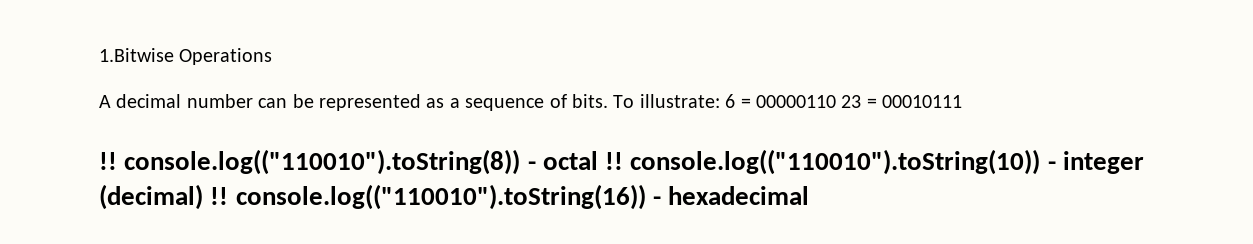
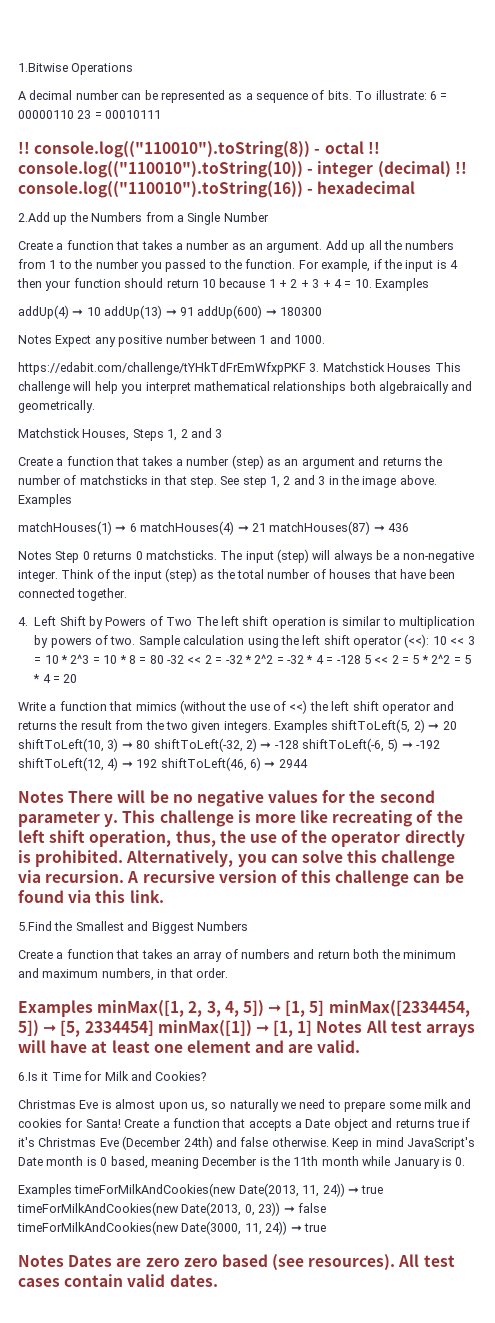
+ 2.Add up the Numbers from a Single Number
+ Create a function that takes a number as an argument. Add up all the numbers from 1 to the number you passed to the function. For example, if the input is 4 then your function should return 10 because 1 + 2 + 3 + 4 = 10. Examples
+ addUp(4) ➞ 10 addUp(13) ➞ 91 addUp(600) ➞ 180300
+ Notes Expect any positive number between 1 and 1000.
+ https://edabit.com/challenge/tYHkTdFrEmWfxpPKF 3. Matchstick Houses This challenge will help you interpret mathematical relationships both algebraically and geometrically.
+ Matchstick Houses, Steps 1, 2 and 3
+ Create a function that takes a number (step) as an argument and returns the number of matchsticks in that step. See step 1, 2 and 3 in the image above. Examples
+ matchHouses(1) ➞ 6 matchHouses(4) ➞ 21 matchHouses(87) ➞ 436
+ Notes Step 0 returns 0 matchsticks. The input (step) will always be a non-negative integer. Think of the input (step) as the total number of houses that have been connected together.
+ 4. Left Shift by Powers of Two The left shift operation is similar to multiplication by powers of two. Sample calculation using the left shift operator (<<): 10 << 3 = 10 * 2^3 = 10 * 8 = 80 -32 << 2 = -32 * 2^2 = -32 * 4 = -128 5 << 2 = 5 * 2^2 = 5 * 4 = 20
+ Write a function that mimics (without the use of <<) the left shift operator and returns the result from the two given integers. Examples shiftToLeft(5, 2) ➞ 20 shiftToLeft(10, 3) ➞ 80 shiftToLeft(-32, 2) ➞ -128 shiftToLeft(-6, 5) ➞ -192 shiftToLeft(12, 4) ➞ 192 shiftToLeft(46, 6) ➞ 2944
+ Notes There will be no negative values for the second parameter y. This challenge is more like recreating of the left shift operation, thus, the use of the operator directly is prohibited. Alternatively, you can solve this challenge via recursion. A recursive version of this challenge can be found via this link.
+ 5.Find the Smallest and Biggest Numbers
+ Create a function that takes an array of numbers and return both the minimum and maximum numbers, in that order.
+ Examples minMax([1, 2, 3, 4, 5]) ➞ [1, 5] minMax([2334454, 5]) ➞ [5, 2334454] minMax([1]) ➞ [1, 1] Notes All test arrays will have at least one element and are valid.
+ 6.Is it Time for Milk and Cookies?
+ Christmas Eve is almost upon us, so naturally we need to prepare some milk and cookies for Santa! Create a function that accepts a Date object and returns true if it's Christmas Eve (December 24th) and false otherwise. Keep in mind JavaScript's Date month is 0 based, meaning December is the 11th month while January is 0.
+ Examples timeForMilkAndCookies(new Date(2013, 11, 24)) ➞ true timeForMilkAndCookies(new Date(2013, 0, 23)) ➞ false timeForMilkAndCookies(new Date(3000, 11, 24)) ➞ true
+ Notes Dates are zero zero based (see resources). All test cases contain valid dates.

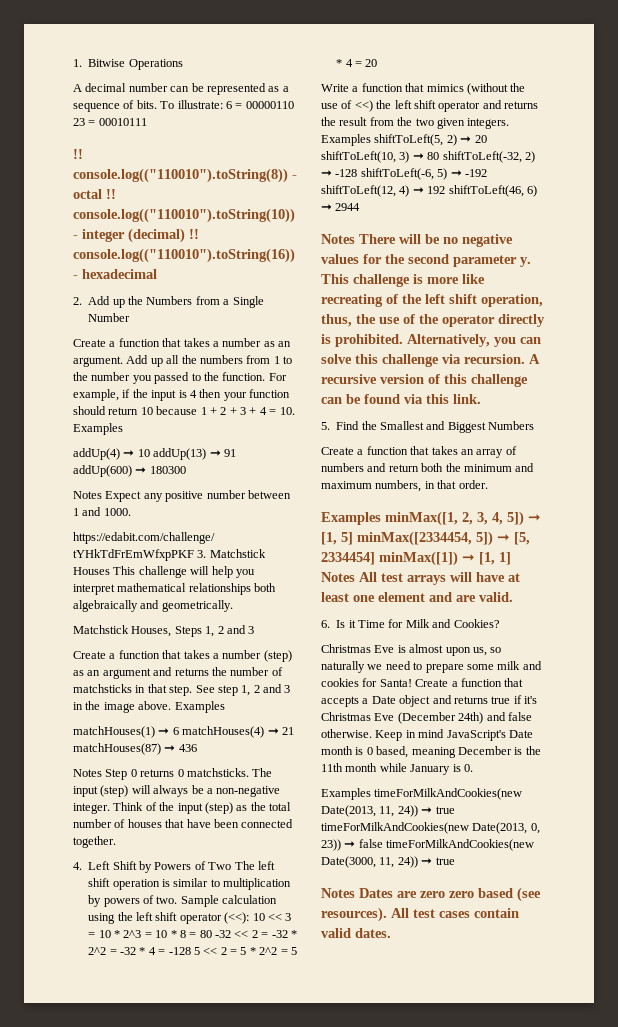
- 1.Bitwise Operations
+ 1. Bitwise Operations
- 2.Add up the Numbers from a Single Number
+ 2. Add up the Numbers from a Single Number
- 5.Find the Smallest and Biggest Numbers
+ 5. Find the Smallest and Biggest Numbers
- 6.Is it Time for Milk and Cookies?
+ 6. Is it Time for Milk and Cookies?

